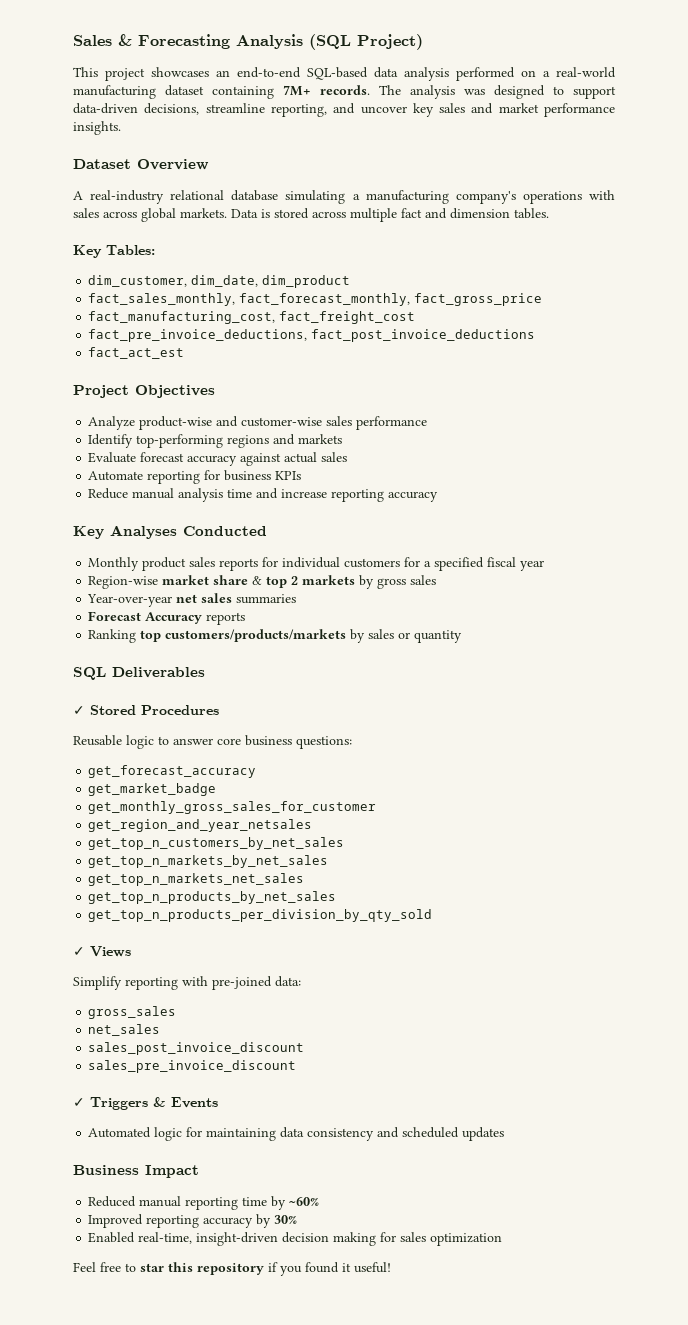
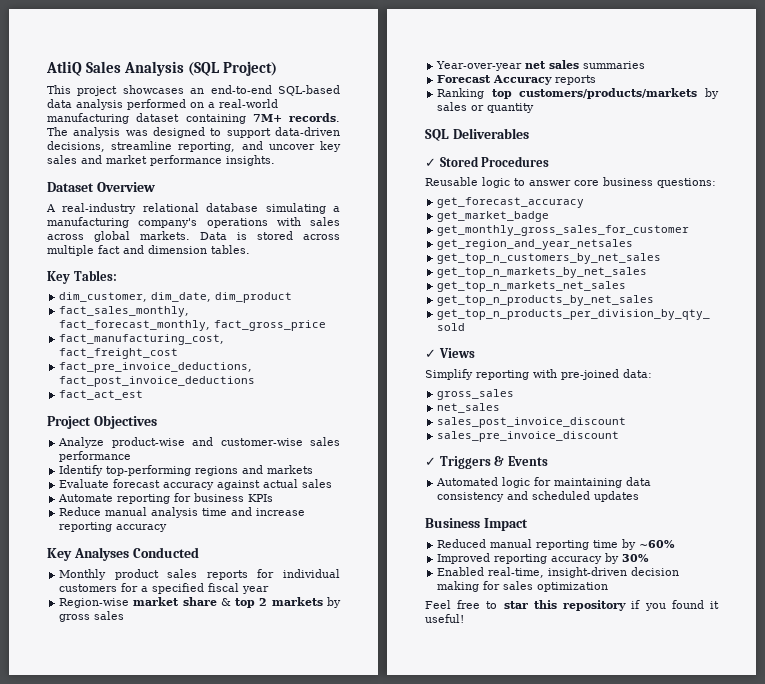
- Sales & Forecasting Analysis (SQL Project)
+ AtliQ Sales Analysis (SQL Project)

